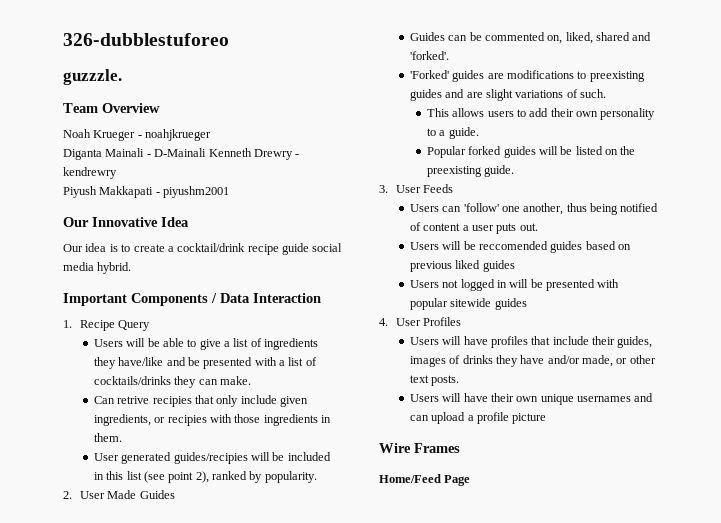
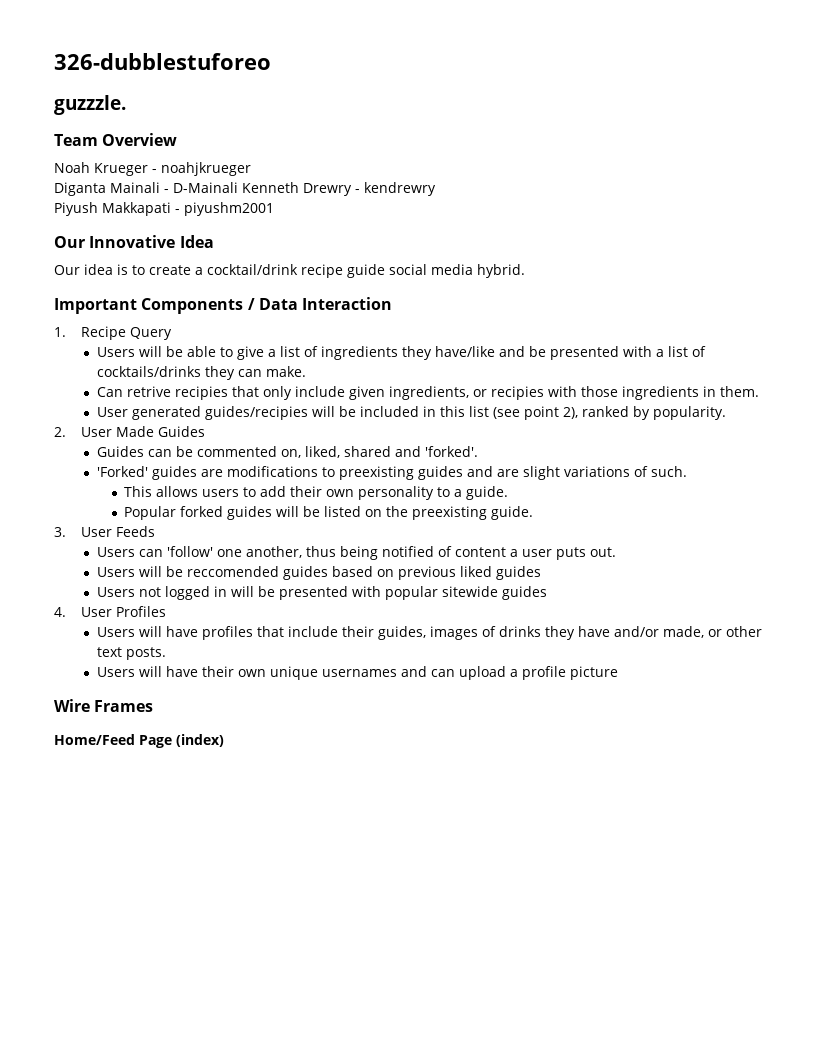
- Home/Feed Page
+ Home/Feed Page (index)

